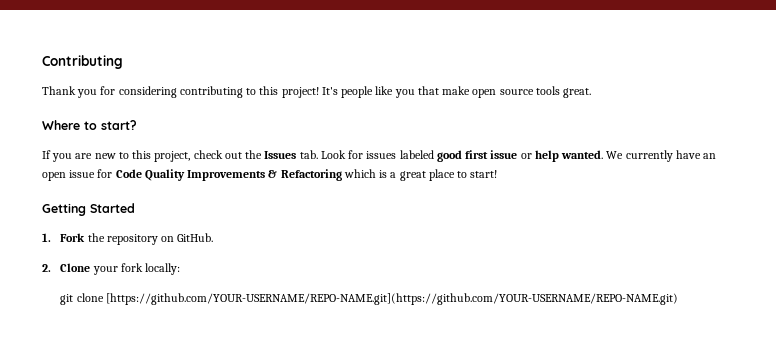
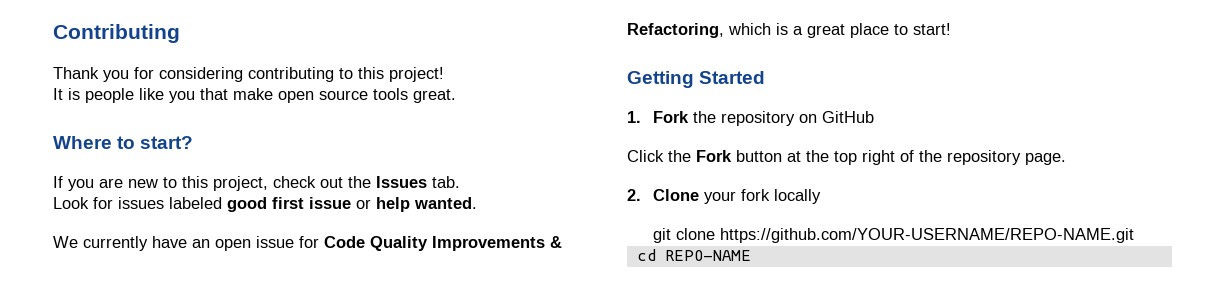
- Thank you for considering contributing to this project! It's people like you that make open source tools great.
+ Thank you for considering contributing to this project!
+ It is people like you that make open source tools great.
- If you are new to this project, check out the Issues tab. Look for issues labeled good first issue or help wanted. We currently have an open issue for Code Quality Improvements & Refactoring which is a great place to start!
+ If you are new to this project, check out the Issues tab.
+ Look for issues labeled good first issue or help wanted.
+ We currently have an open issue for Code Quality Improvements & Refactoring, which is a great place to start!
- 1. Fork the repository on GitHub.
+ 1. Fork the repository on GitHub
+ Click the Fork button at the top right of the repository page.
- 2. Clone your fork locally:
+ 2. Clone your fork locally
- git clone [https://github.com/YOUR-USERNAME/REPO-NAME.git](https://github.com/YOUR-USERNAME/REPO-NAME.git)
+ git clone https://github.com/YOUR-USERNAME/REPO-NAME.git
+ cd REPO-NAME

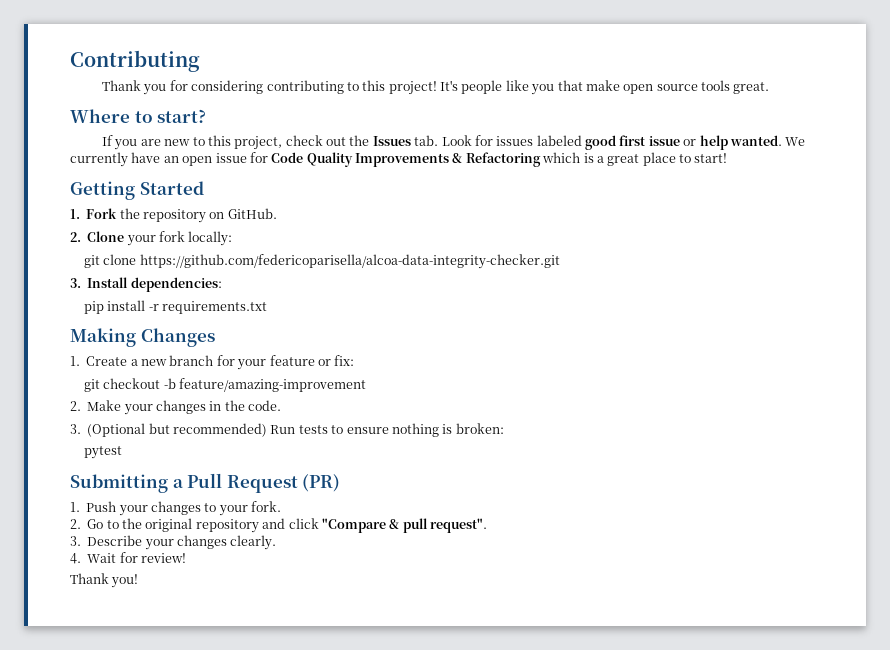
- Thank you for considering contributing to this project!
- It is people like you that make open source tools great.
+ Thank you for considering contributing to this project! It's people like you that make open source tools great.
- If you are new to this project, check out the Issues tab.
- Look for issues labeled good first issue or help wanted.
- We currently have an open issue for Code Quality Improvements & Refactoring, which is a great place to start!
+ If you are new to this project, check out the Issues tab. Look for issues labeled good first issue or help wanted. We currently have an open issue for Code Quality Improvements & Refactoring which is a great place to start!
- 1. Fork the repository on GitHub
- Click the Fork button at the top right of the repository page.
+ 1. Fork the repository on GitHub.
- 2. Clone your fork locally
+ 2. Clone your fork locally:
- git clone https://github.com/YOUR-USERNAME/REPO-NAME.git
- cd REPO-NAME
+ git clone https://github.com/federicoparisella/alcoa-data-integrity-checker.git
+ 3. Install dependencies:
+ pip install -r requirements.txt
+ Making Changes
+ 1. Create a new branch for your feature or fix:
+ git checkout -b feature/amazing-improvement
+ 2. Make your changes in the code.
+ 3. (Optional but recommended) Run tests to ensure nothing is broken:
+ pytest
+ Submitting a Pull Request (PR)
+ 1. Push your changes to your fork.
+ 2. Go to the original repository and click "Compare & pull request".
+ 3. Describe your changes clearly.
+ 4. Wait for review!
+ Thank you!

